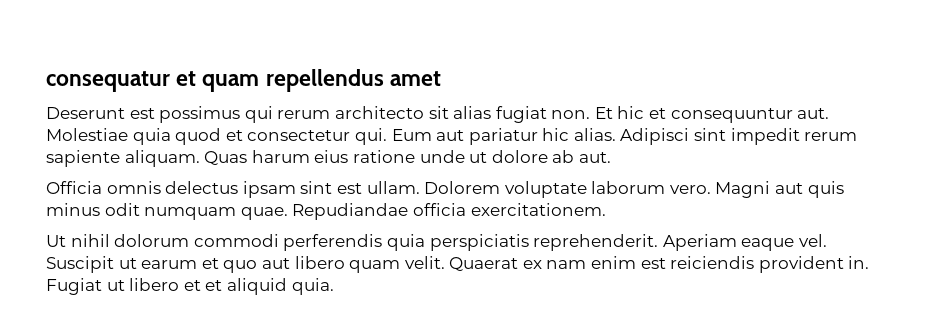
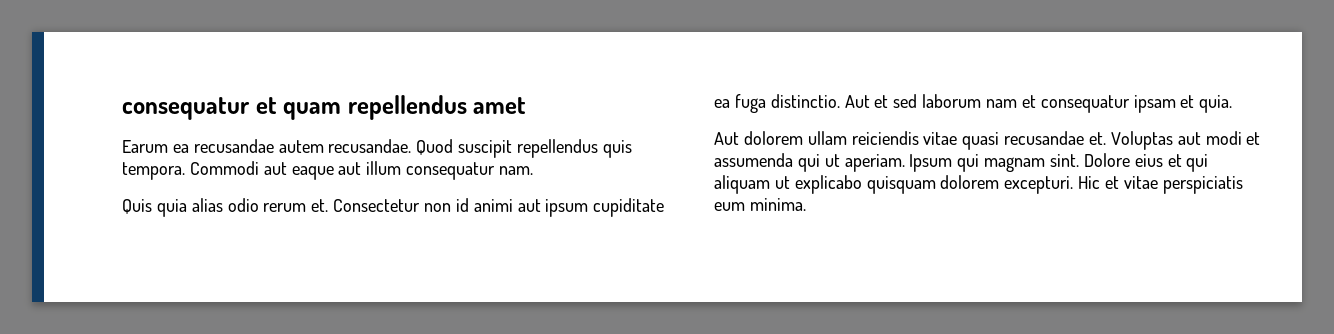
- Deserunt est possimus qui rerum architecto sit alias fugiat non. Et hic et consequuntur aut. Molestiae quia quod et consectetur qui. Eum aut pariatur hic alias. Adipisci sint impedit rerum sapiente aliquam. Quas harum eius ratione unde ut dolore ab aut.
- Officia omnis delectus ipsam sint est ullam. Dolorem voluptate laborum vero. Magni aut quis minus odit numquam quae. Repudiandae officia exercitationem.
- Ut nihil dolorum commodi perferendis quia perspiciatis reprehenderit. Aperiam eaque vel. Suscipit ut earum et quo aut libero quam velit. Quaerat ex nam enim est reiciendis provident in. Fugiat ut libero et et aliquid quia.
+ Earum ea recusandae autem recusandae. Quod suscipit repellendus quis tempora. Commodi aut eaque aut illum consequatur nam.
+ Quis quia alias odio rerum et. Consectetur non id animi aut ipsum cupiditate ea fuga distinctio. Aut et sed laborum nam et consequatur ipsam et quia.
+ Aut dolorem ullam reiciendis vitae quasi recusandae et. Voluptas aut modi et assumenda qui ut aperiam. Ipsum qui magnam sint. Dolore eius et qui aliquam ut explicabo quisquam dolorem excepturi. Hic et vitae perspiciatis eum minima.

